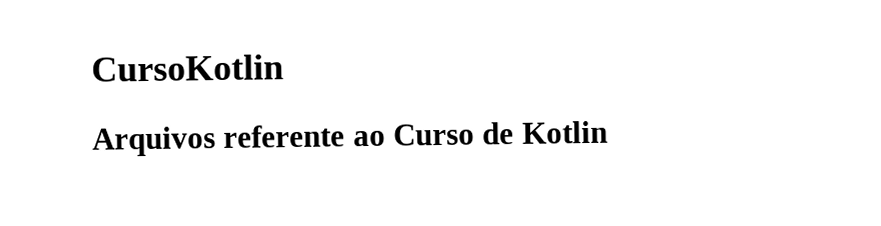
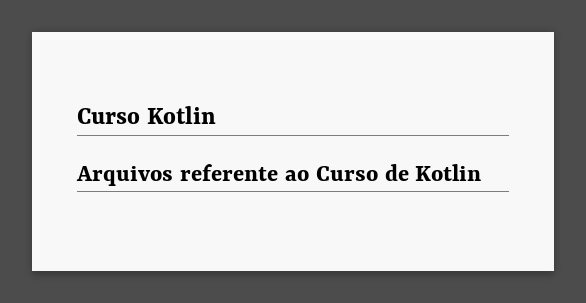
- CursoKotlin
+ Curso Kotlin

